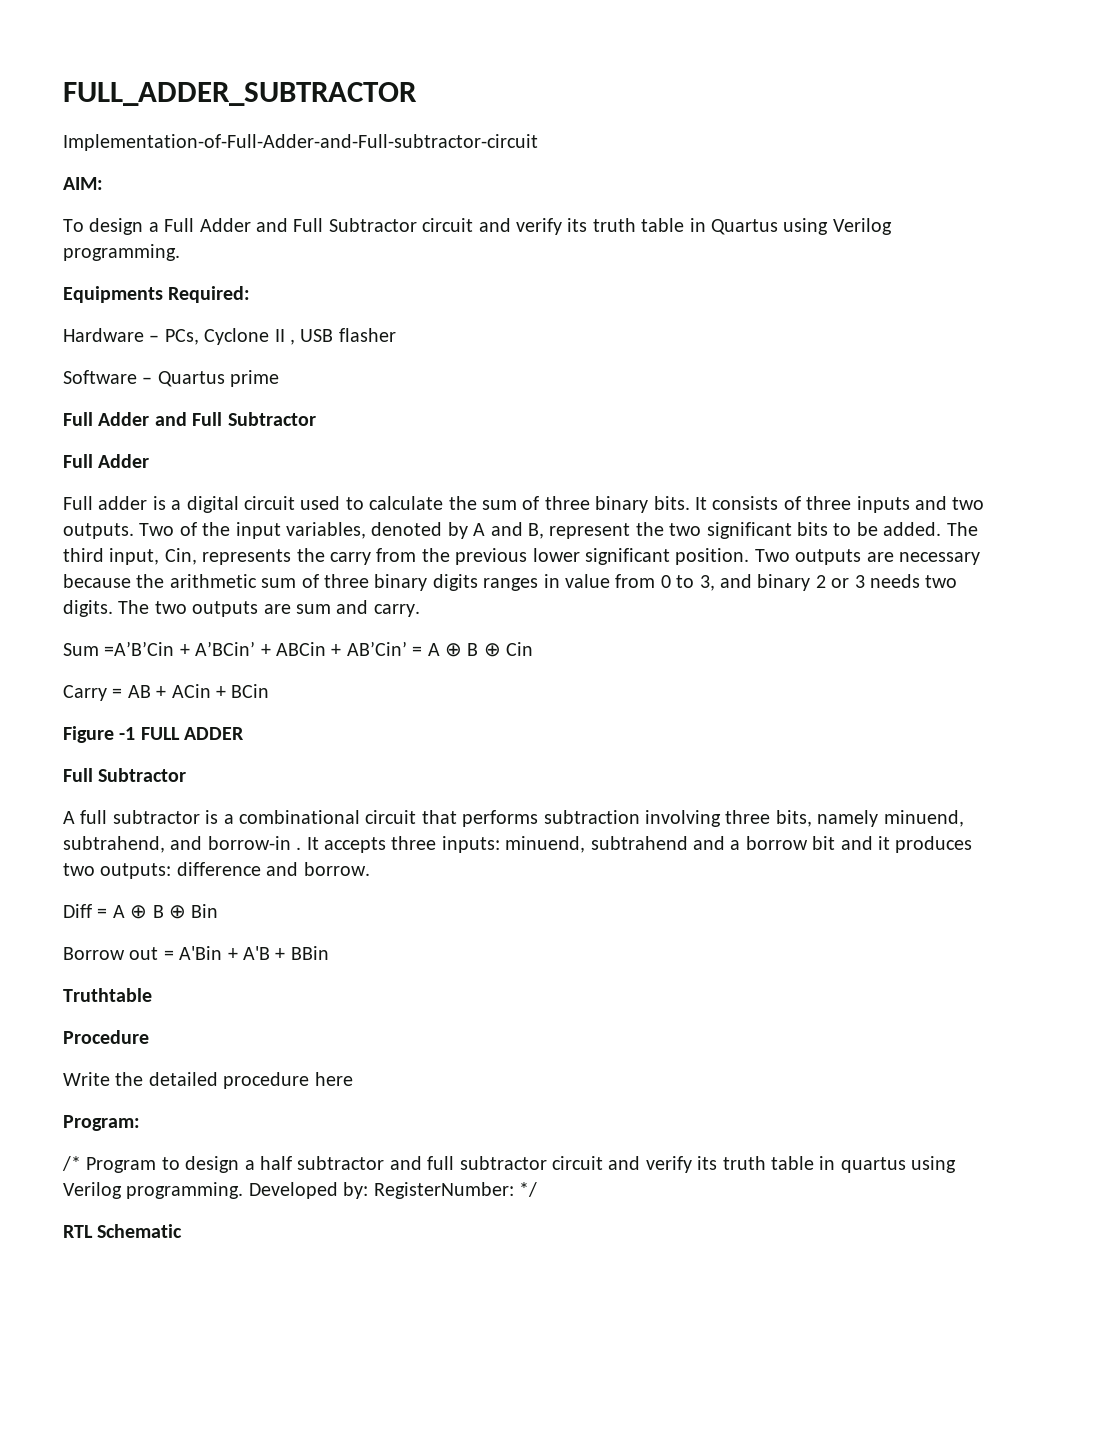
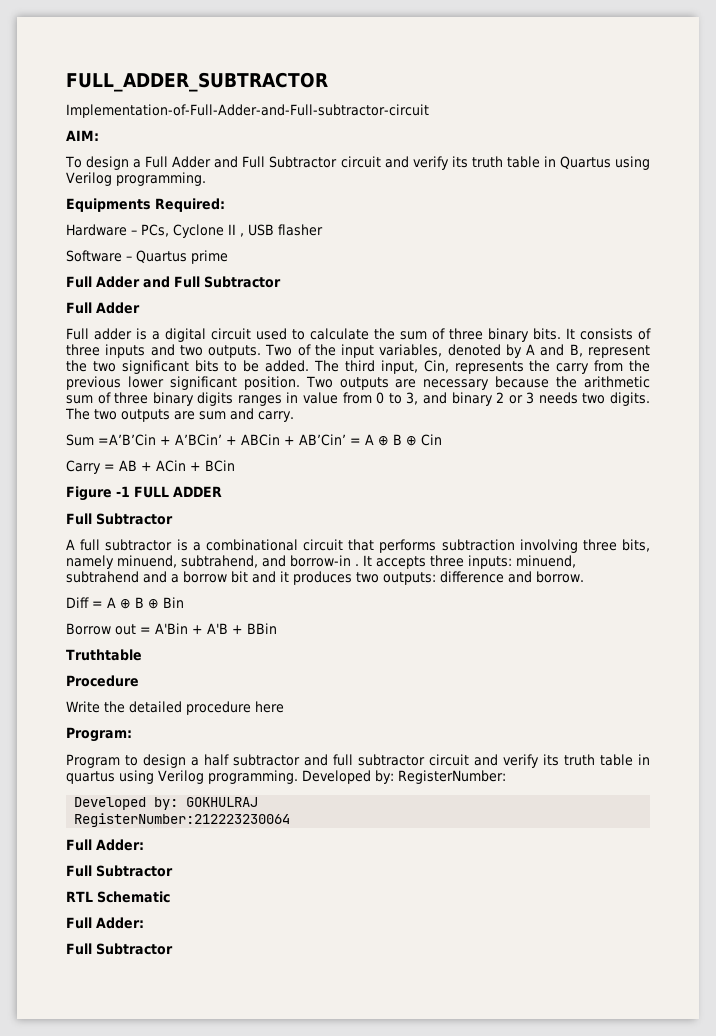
- /* Program to design a half subtractor and full subtractor circuit and verify its truth table in quartus using Verilog programming.
+ Program to design a half subtractor and full subtractor circuit and verify its truth table in quartus using Verilog programming.
- Developed by: RegisterNumber: */
+ Developed by: RegisterNumber:
+ Developed by: GOKHULRAJ
+ RegisterNumber:212223230064
+ Full Adder:
+ Full Subtractor
  RTL Schematic
+ Full Adder:
+ Full Subtractor

